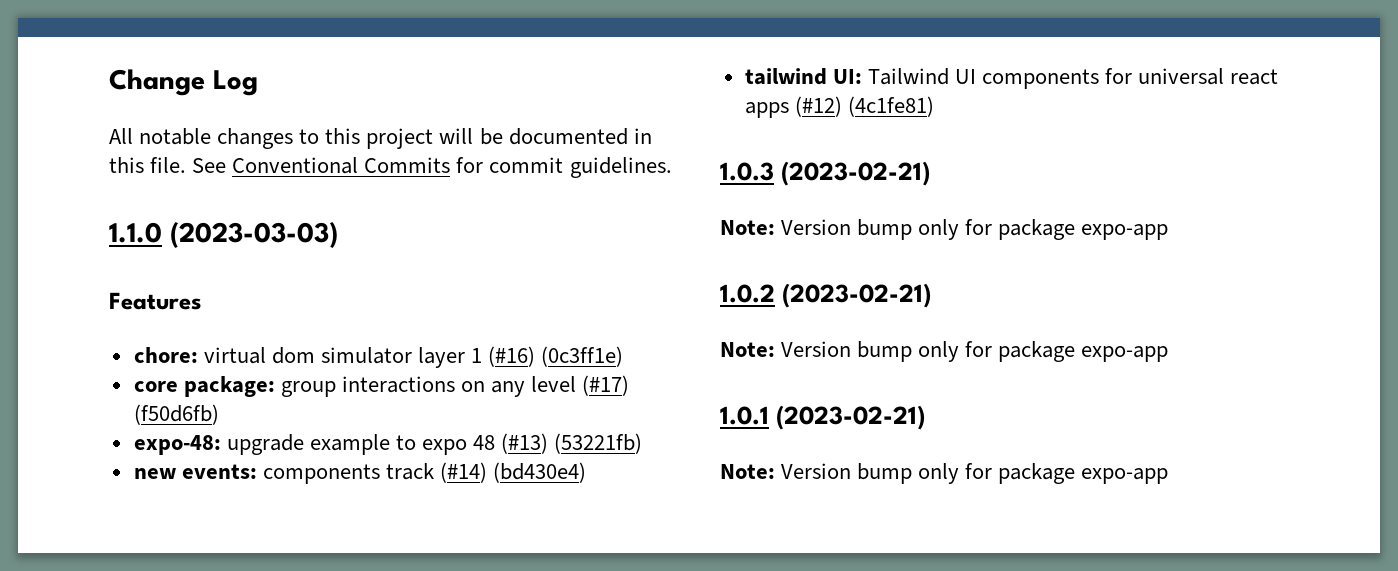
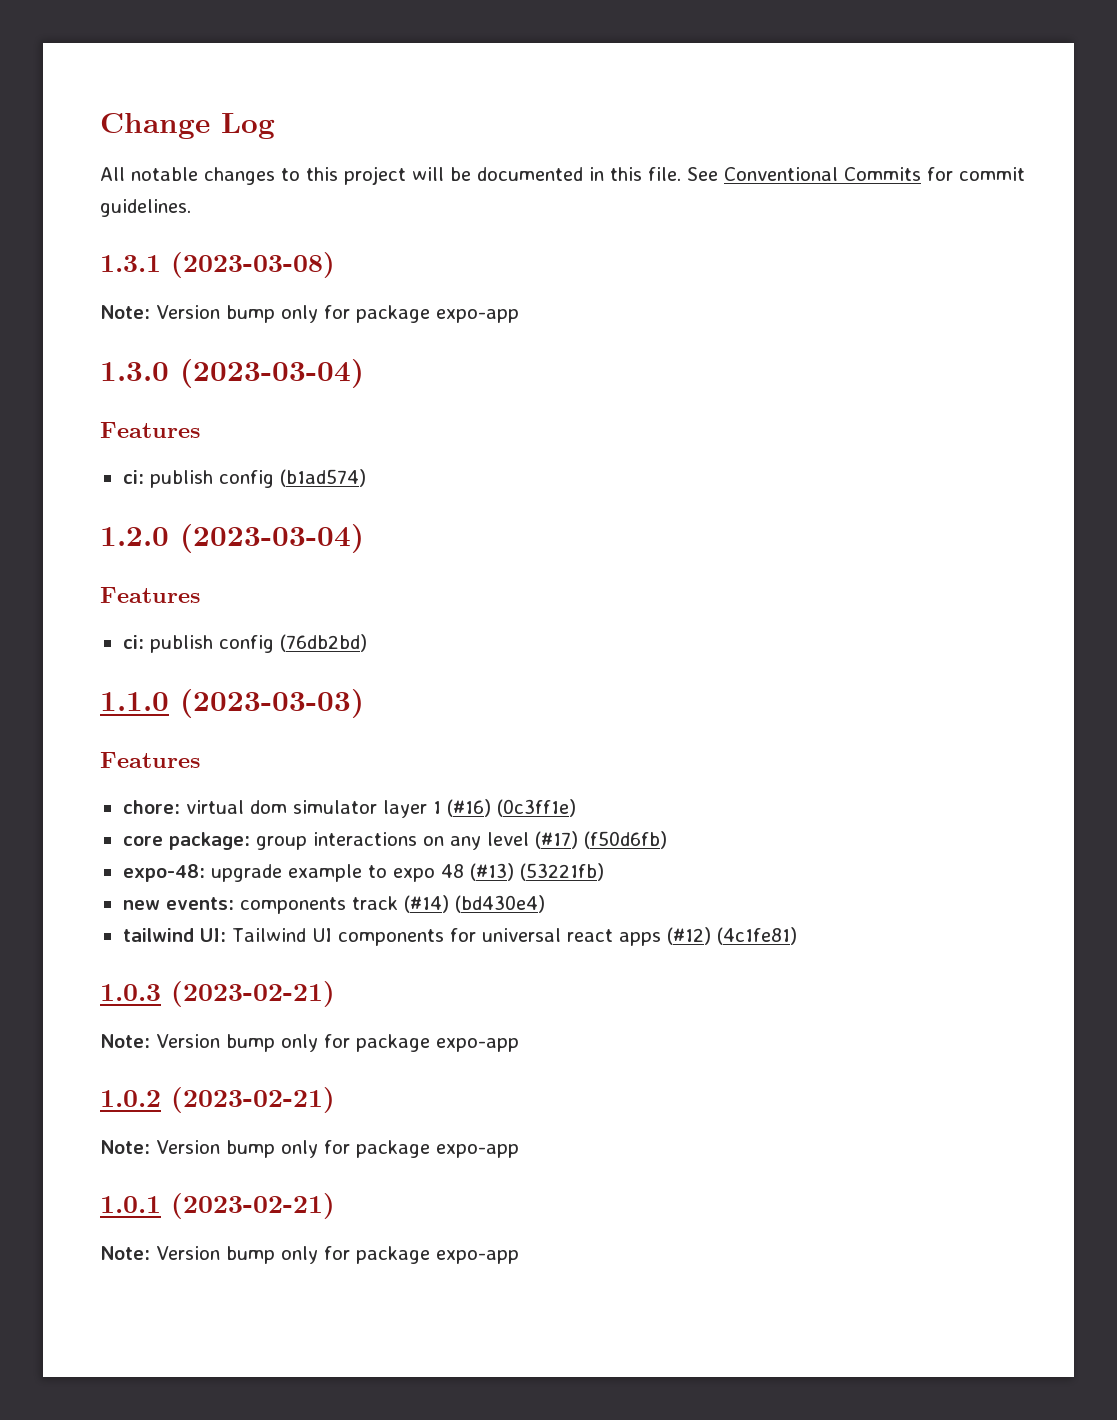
+ 1.3.1 (2023-03-08)
+ Note: Version bump only for package expo-app
+ 1.3.0 (2023-03-04)
+ Features
+ ci: publish config (b1ad574)
+ 1.2.0 (2023-03-04)
+ Features
+ ci: publish config (76db2bd)

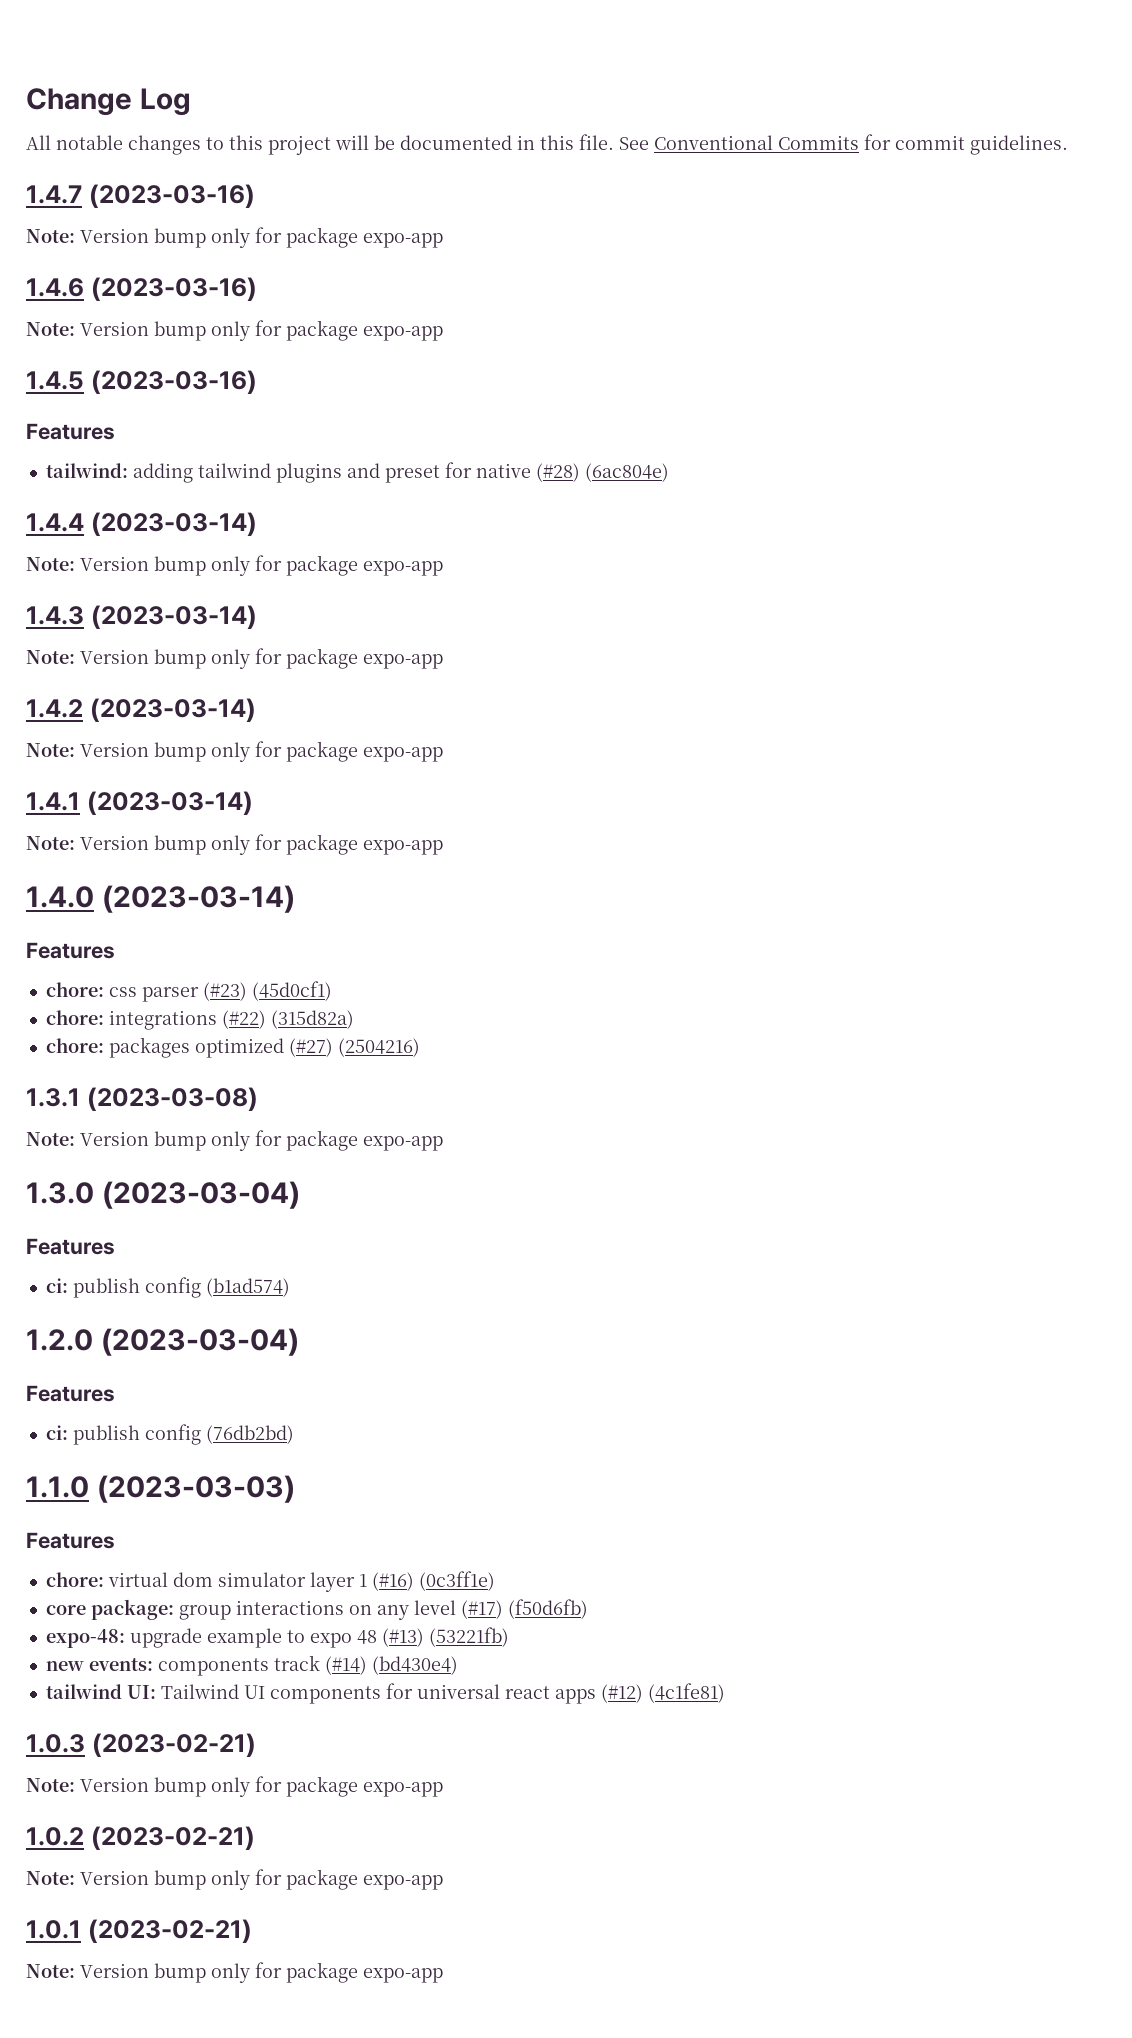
+ 1.4.7 (2023-03-16)
+ Note: Version bump only for package expo-app
+ 1.4.6 (2023-03-16)
+ Note: Version bump only for package expo-app
+ 1.4.5 (2023-03-16)
+ Features
+ tailwind: adding tailwind plugins and preset for native (#28) (6ac804e)
+ 1.4.4 (2023-03-14)
+ Note: Version bump only for package expo-app
+ 1.4.3 (2023-03-14)
+ Note: Version bump only for package expo-app
+ 1.4.2 (2023-03-14)
+ Note: Version bump only for package expo-app
+ 1.4.1 (2023-03-14)
+ Note: Version bump only for package expo-app
+ 1.4.0 (2023-03-14)
+ Features
+ chore: css parser (#23) (45d0cf1)
+ chore: integrations (#22) (315d82a)
+ chore: packages optimized (#27) (2504216)

